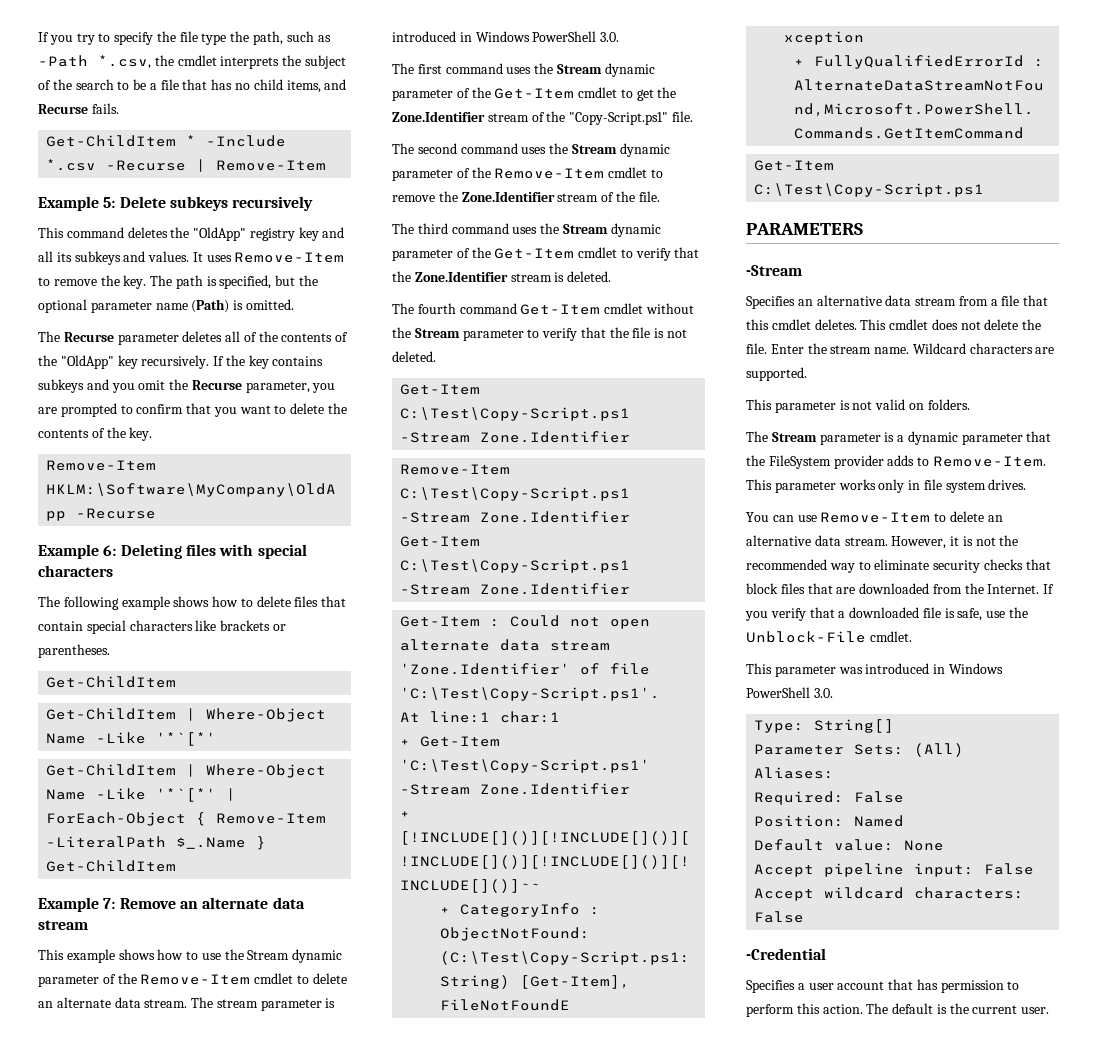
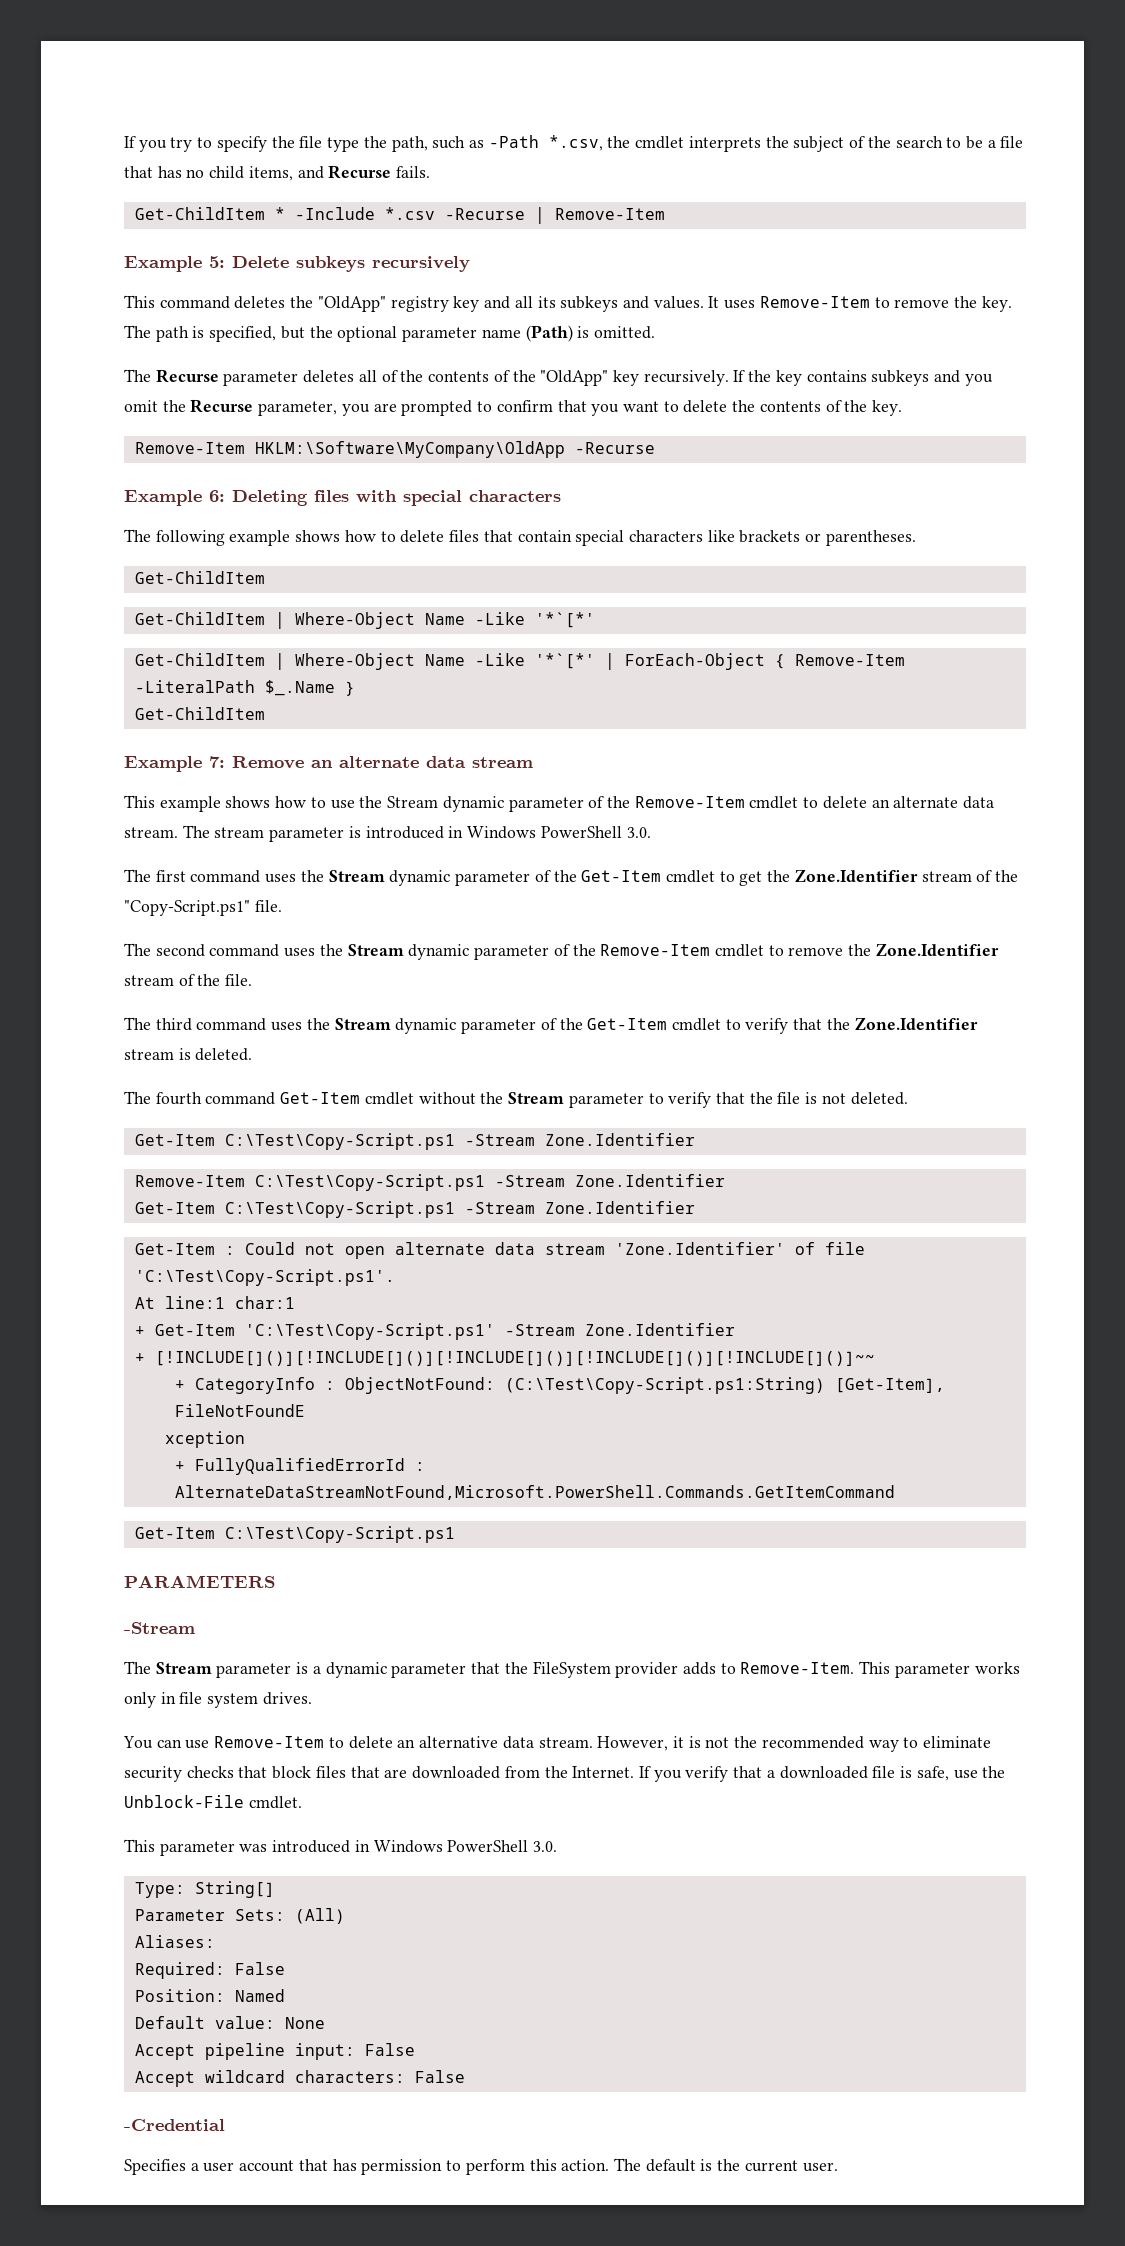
- Specifies an alternative data stream from a file that this cmdlet deletes. This cmdlet does not delete the file. Enter the stream name. Wildcard characters are supported.
- This parameter is not valid on folders.

